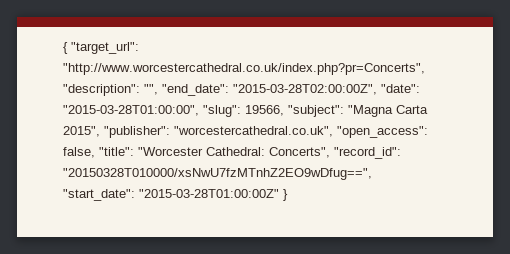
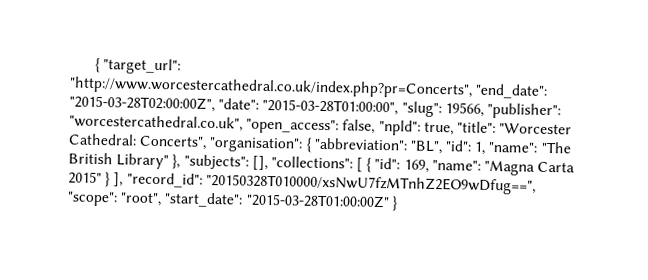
- { "target_url": "http://www.worcestercathedral.co.uk/index.php?pr=Concerts", "description": "", "end_date": "2015-03-28T02:00:00Z", "date": "2015-03-28T01:00:00", "slug": 19566, "subject": "Magna Carta 2015", "publisher": "worcestercathedral.co.uk", "open_access": false, "title": "Worcester Cathedral: Concerts", "record_id": "20150328T010000/xsNwU7fzMTnhZ2EO9wDfug==", "start_date": "2015-03-28T01:00:00Z" }
+ { "target_url": "http://www.worcestercathedral.co.uk/index.php?pr=Concerts", "end_date": "2015-03-28T02:00:00Z", "date": "2015-03-28T01:00:00", "slug": 19566, "publisher": "worcestercathedral.co.uk", "open_access": false, "npld": true, "title": "Worcester Cathedral: Concerts", "organisation": { "abbreviation": "BL", "id": 1, "name": "The British Library" }, "subjects": [], "collections": [ { "id": 169, "name": "Magna Carta 2015" } ], "record_id": "20150328T010000/xsNwU7fzMTnhZ2EO9wDfug==", "scope": "root", "start_date": "2015-03-28T01:00:00Z" }

